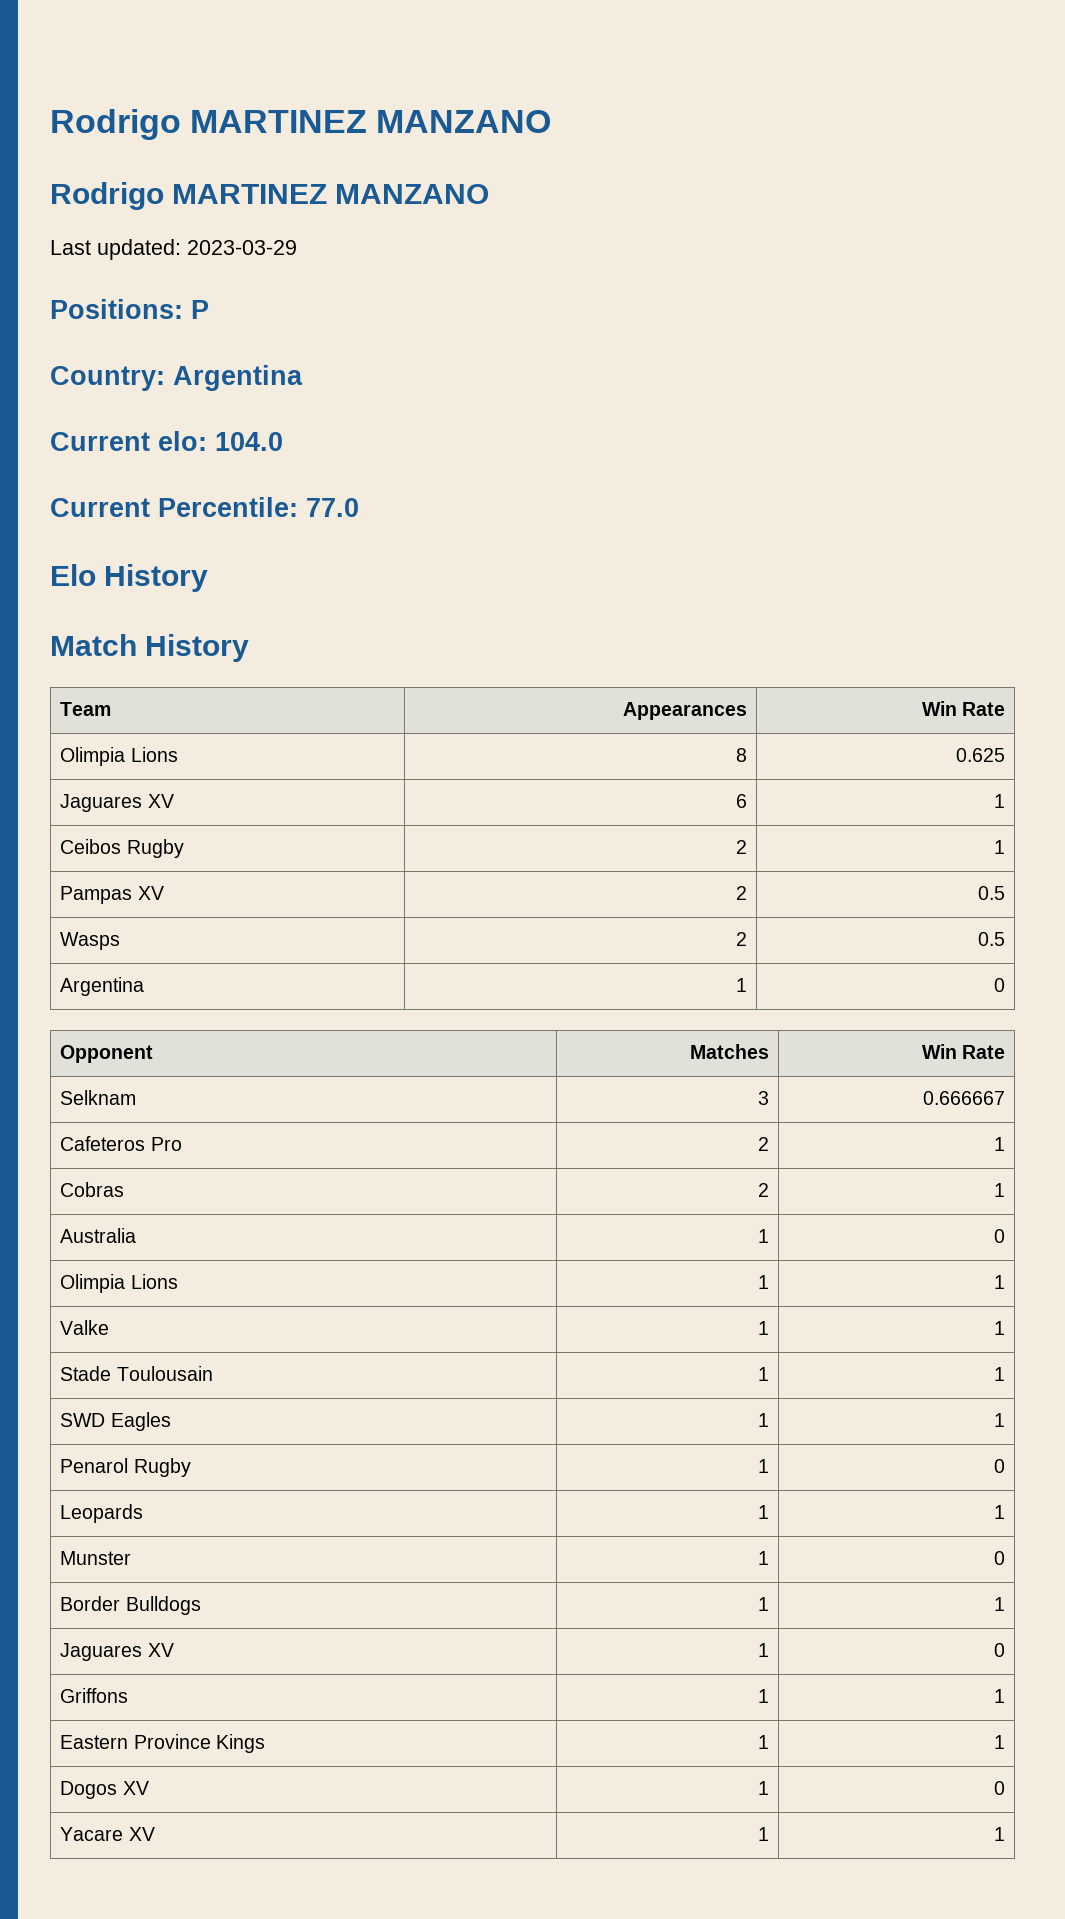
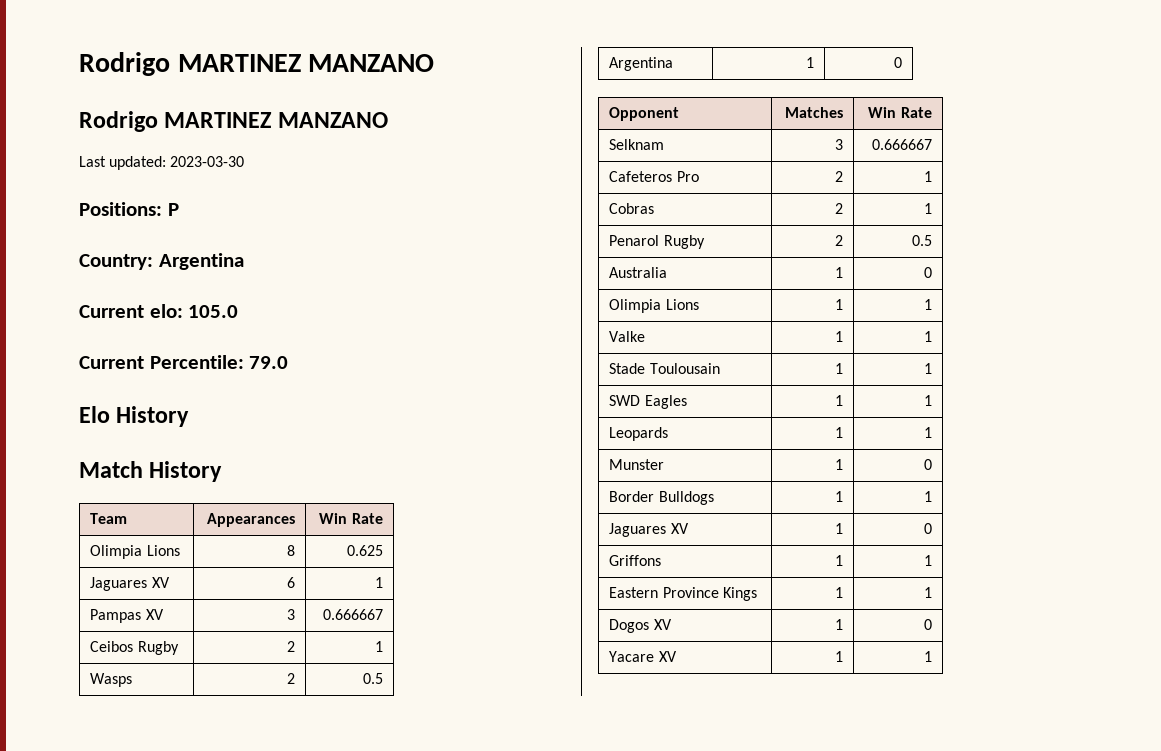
- Last updated: 2023-03-29
+ Last updated: 2023-03-30
- Current elo: 104.0
+ Current elo: 105.0
- Current Percentile: 77.0
+ Current Percentile: 79.0
+ Pampas XV | 3 | 0.666667
- Pampas XV | 2 | 0.5
+ Penarol Rugby | 2 | 0.5
- Penarol Rugby | 1 | 0

